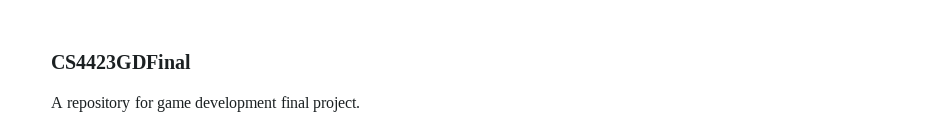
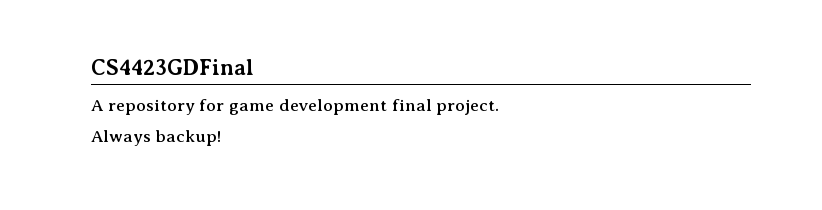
+ Always backup!

